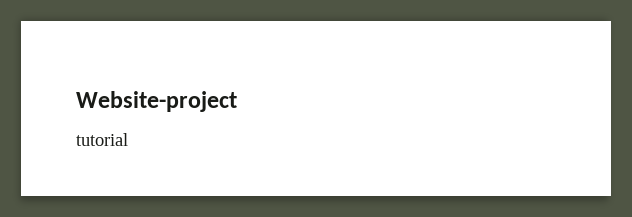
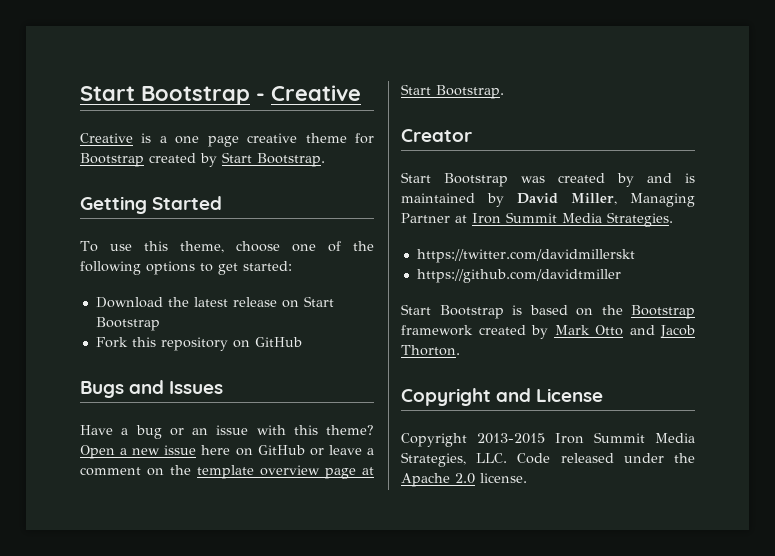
- Website-project
- tutorial
+ Start Bootstrap - Creative
+ Creative is a one page creative theme for Bootstrap created by Start Bootstrap.
+ Getting Started
+ To use this theme, choose one of the following options to get started:
+ Download the latest release on Start Bootstrap
+ Fork this repository on GitHub
+ Bugs and Issues
+ Have a bug or an issue with this theme? Open a new issue here on GitHub or leave a comment on the template overview page at Start Bootstrap.
+ Creator
+ Start Bootstrap was created by and is maintained by David Miller, Managing Partner at Iron Summit Media Strategies.
+ https://twitter.com/davidmillerskt
+ https://github.com/davidtmiller
+ Start Bootstrap is based on the Bootstrap framework created by Mark Otto and Jacob Thorton.
+ Copyright and License
+ Copyright 2013-2015 Iron Summit Media Strategies, LLC. Code released under the Apache 2.0 license.

